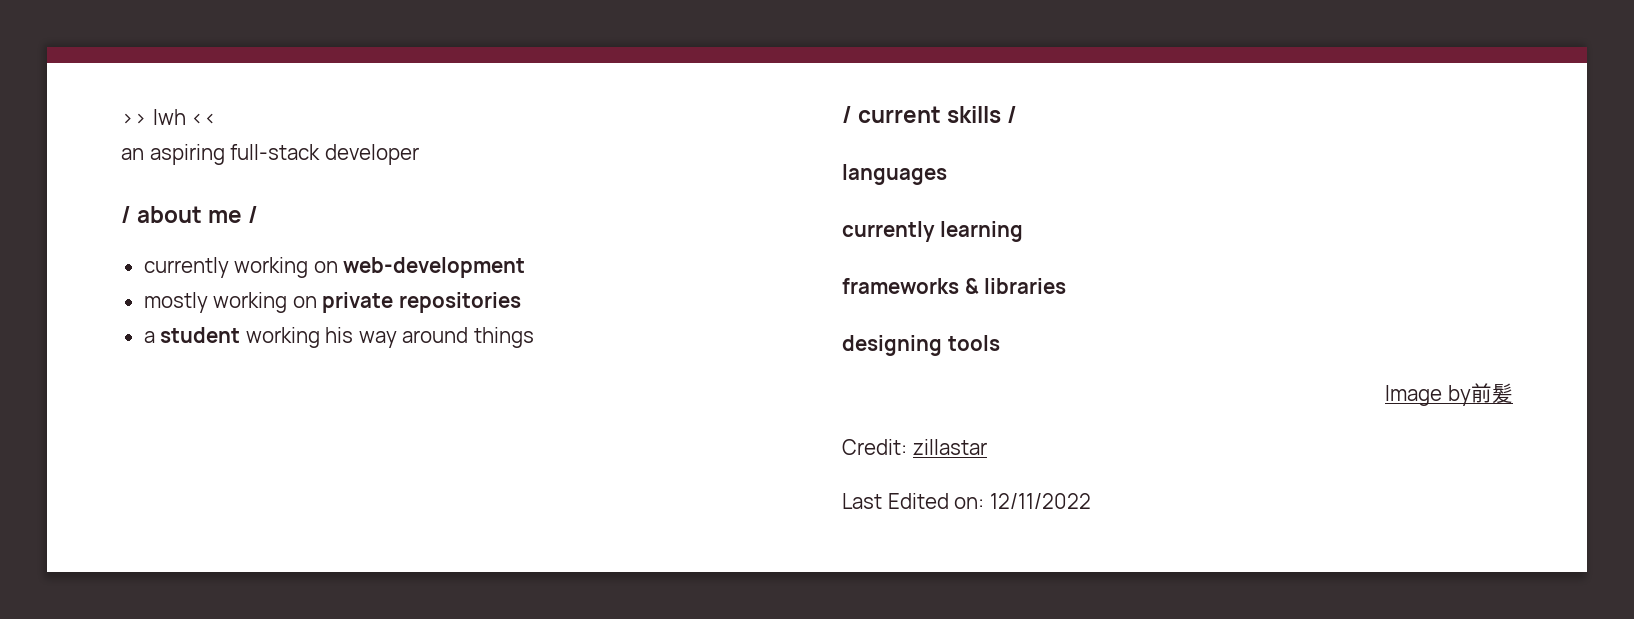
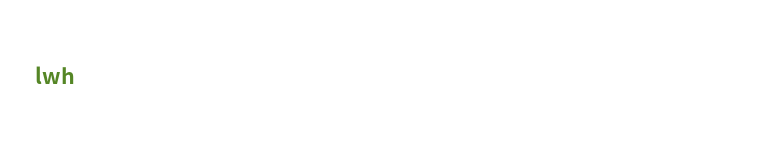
- >> lwh <<
- an aspiring full-stack developer
- / about me /
- currently working on web-development
- mostly working on private repositories
- a student working his way around things
- / current skills /
- languages
- currently learning
- frameworks & libraries
- designing tools
- Image by前髪
- Credit: zillastar
- Last Edited on: 12/11/2022
+ lwh

